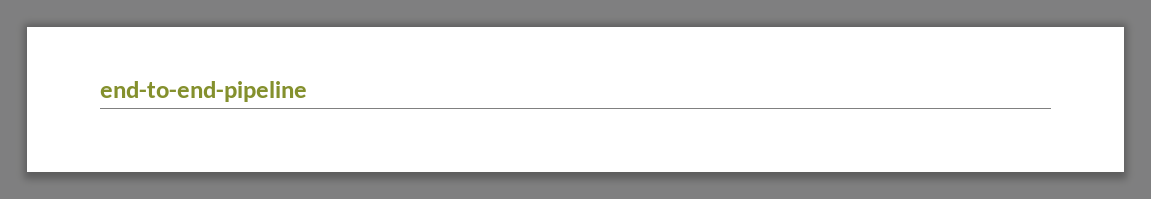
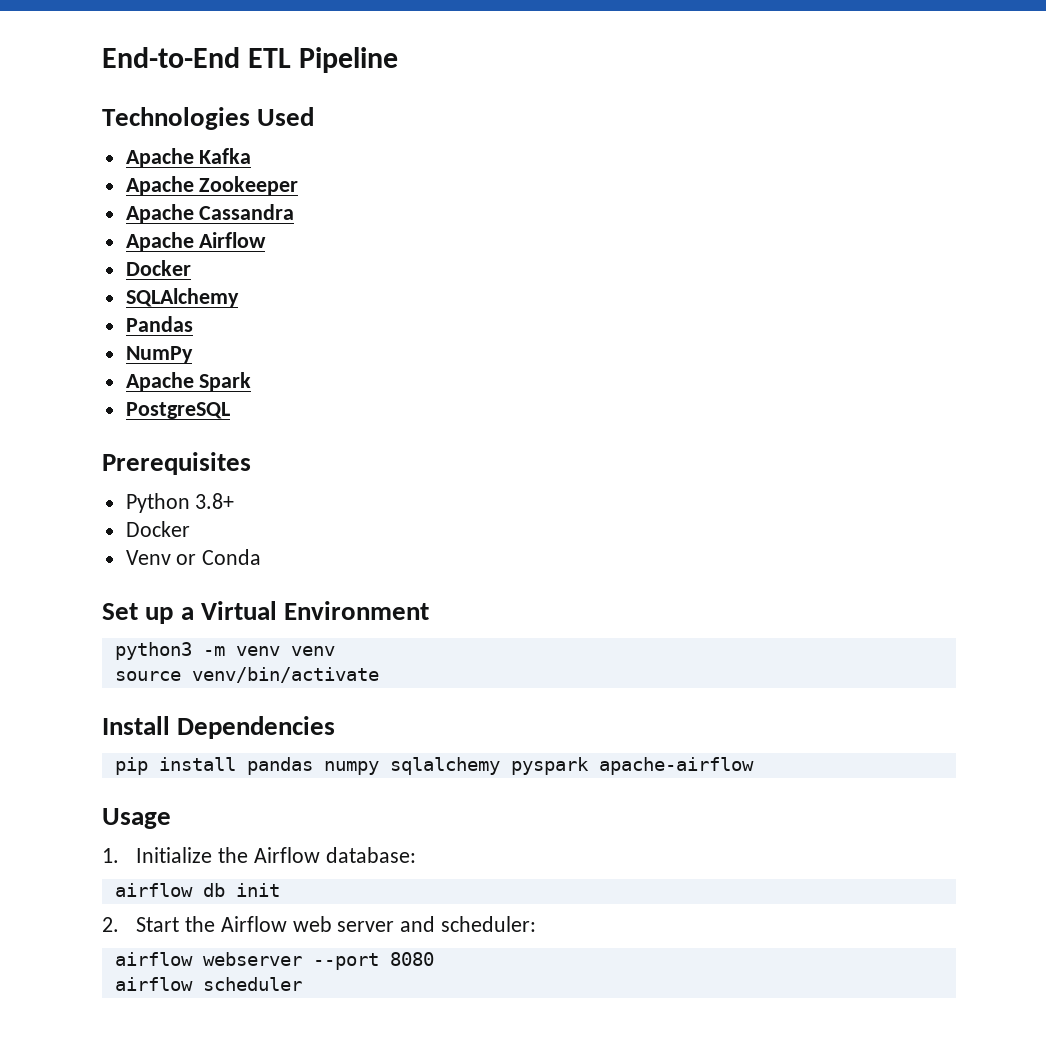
- end-to-end-pipeline
+ End-to-End ETL Pipeline
+ Technologies Used
+ Apache Kafka
+ Apache Zookeeper
+ Apache Cassandra
+ Apache Airflow
+ Docker
+ SQLAlchemy
+ Pandas
+ NumPy
+ Apache Spark
+ PostgreSQL
+ Prerequisites
+ Python 3.8+
+ Docker
+ Venv or Conda
+ Set up a Virtual Environment
+ python3 -m venv venv
+ source venv/bin/activate
+ Install Dependencies
+ pip install pandas numpy sqlalchemy pyspark apache-airflow
+ Usage
+ 1. Initialize the Airflow database:
+ airflow db init
+ 2. Start the Airflow web server and scheduler:
+ airflow webserver --port 8080
+ airflow scheduler

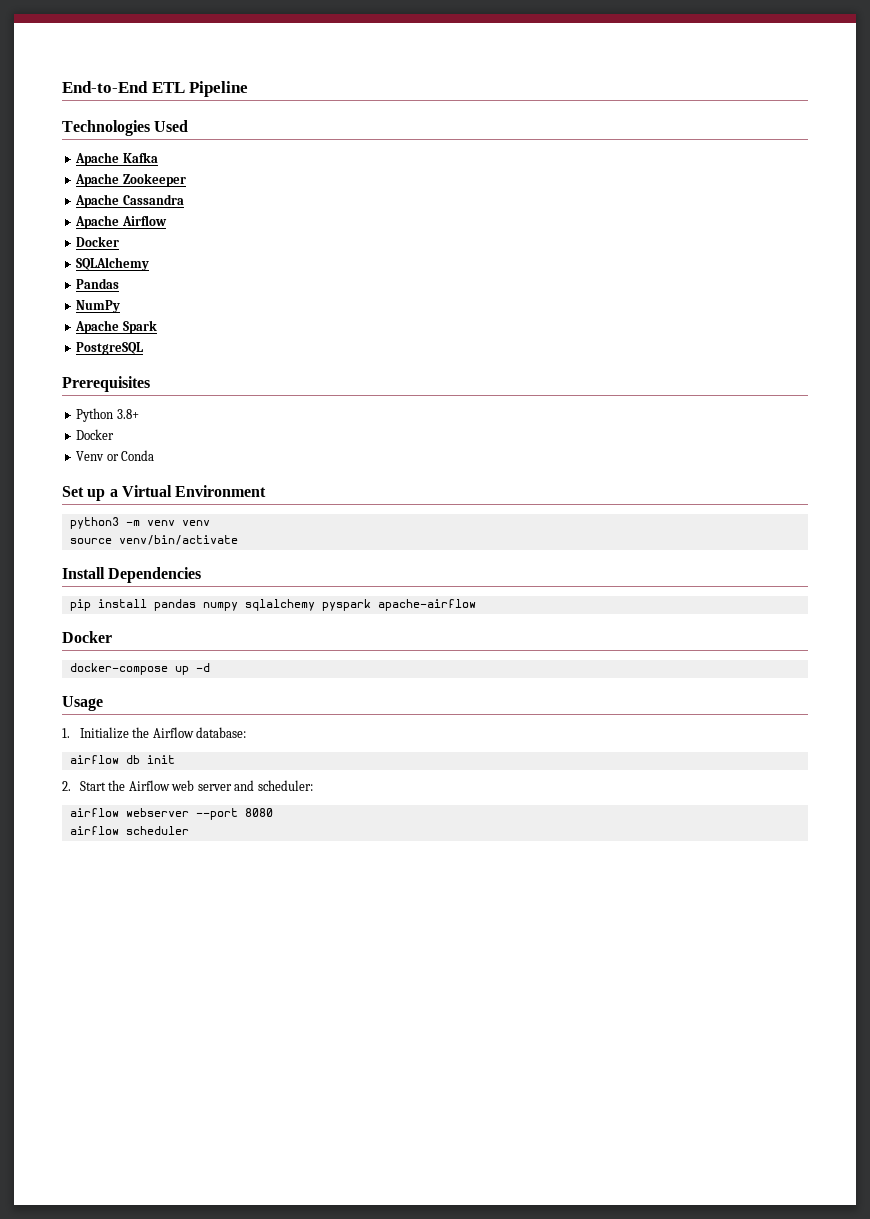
  pip install pandas numpy sqlalchemy pyspark apache-airflow
+ Docker
+ docker-compose up -d

